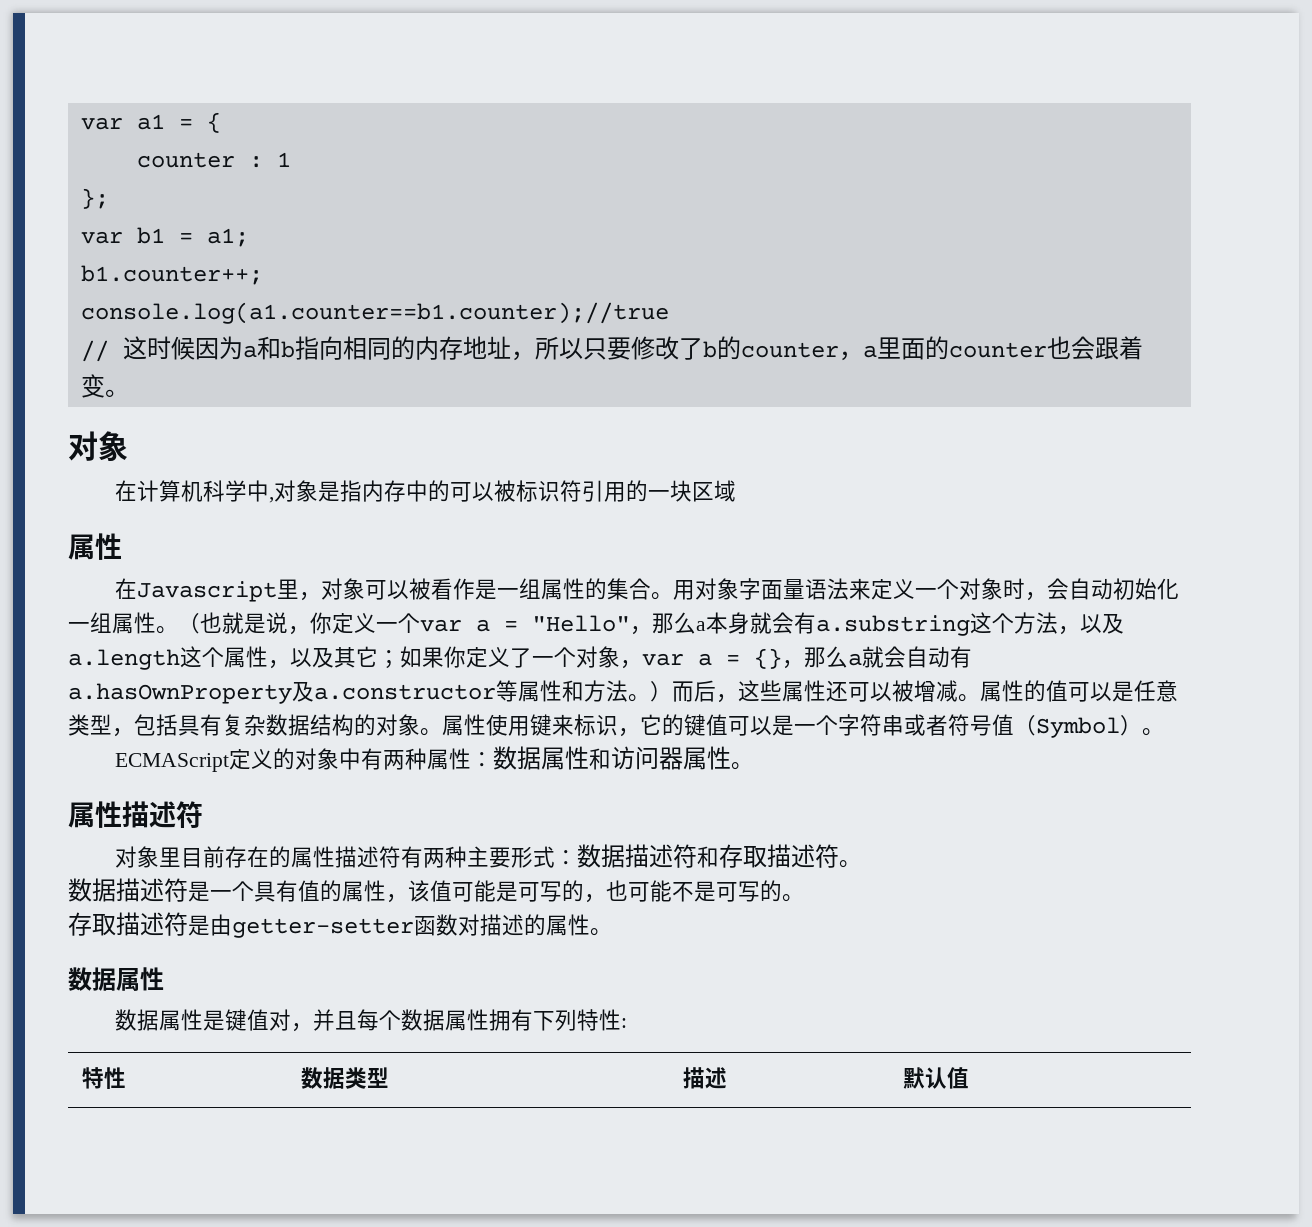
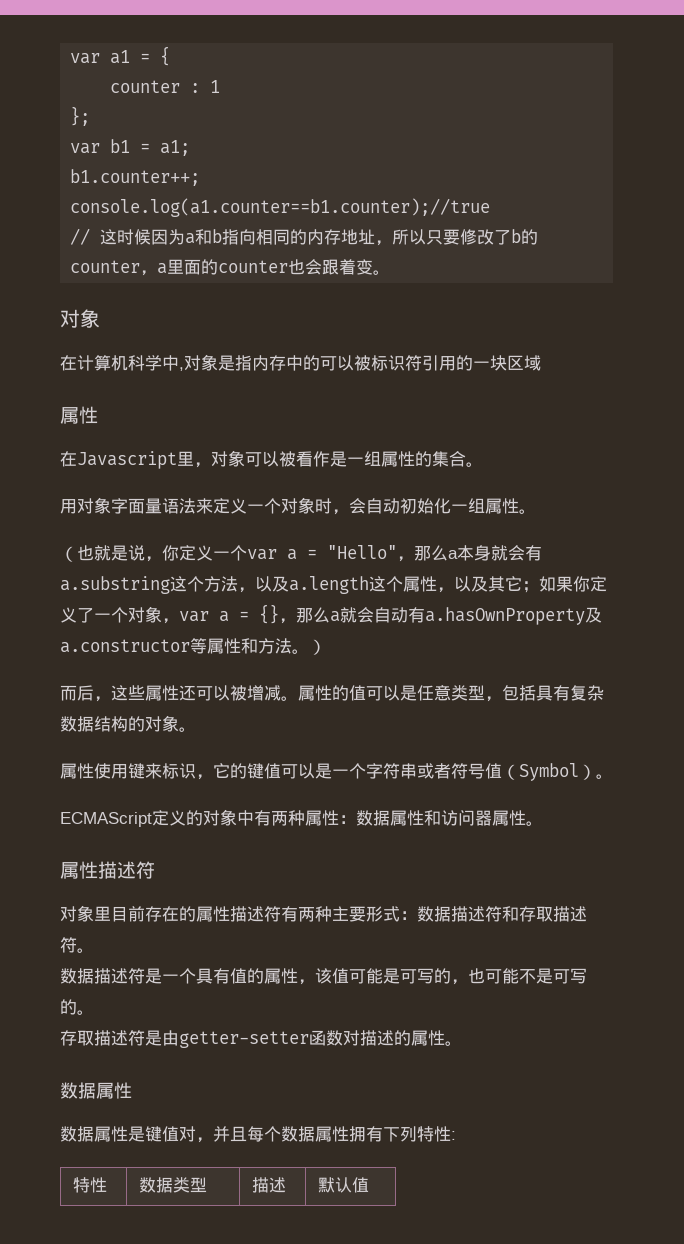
- 在Javascript里，对象可以被看作是一组属性的集合。用对象字面量语法来定义一个对象时，会自动初始化一组属性。（也就是说，你定义一个var a = "Hello"，那么a本身就会有a.substring这个方法，以及a.length这个属性，以及其它；
+ 在Javascript里，对象可以被看作是一组属性的集合。
+ 用对象字面量语法来定义一个对象时，会自动初始化一组属性。
+ （也就是说，你定义一个var a = "Hello"，那么a本身就会有a.substring这个方法，以及a.length这个属性，以及其它；
- 如果你定义了一个对象，var a = {}，那么a就会自动有a.hasOwnProperty及a.constructor等属性和方法。）而后，这些属性还可以被增减。
+ 如果你定义了一个对象，var a = {}，那么a就会自动有a.hasOwnProperty及a.constructor等属性和方法。）
+ 而后，这些属性还可以被增减。
- 属性的值可以是任意类型，包括具有复杂数据结构的对象。属性使用键来标识，它的键值可以是一个字符串或者符号值（Symbol）。
+ 属性的值可以是任意类型，包括具有复杂数据结构的对象。
+ 属性使用键来标识，它的键值可以是一个字符串或者符号值（Symbol）。

